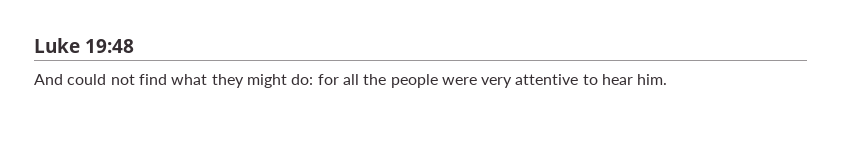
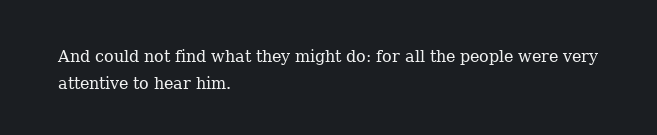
- Luke 19:48

